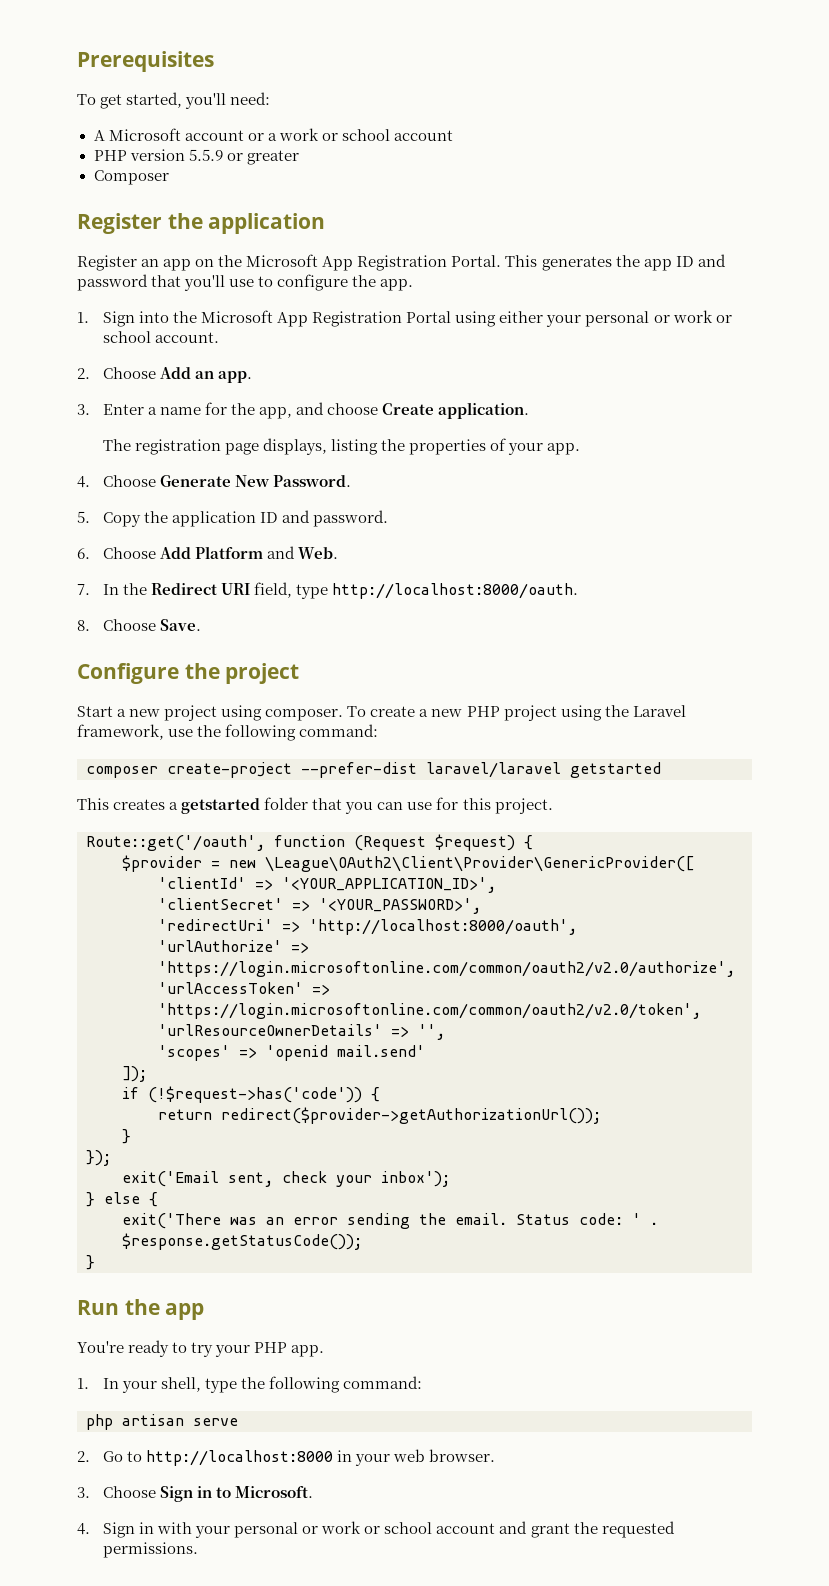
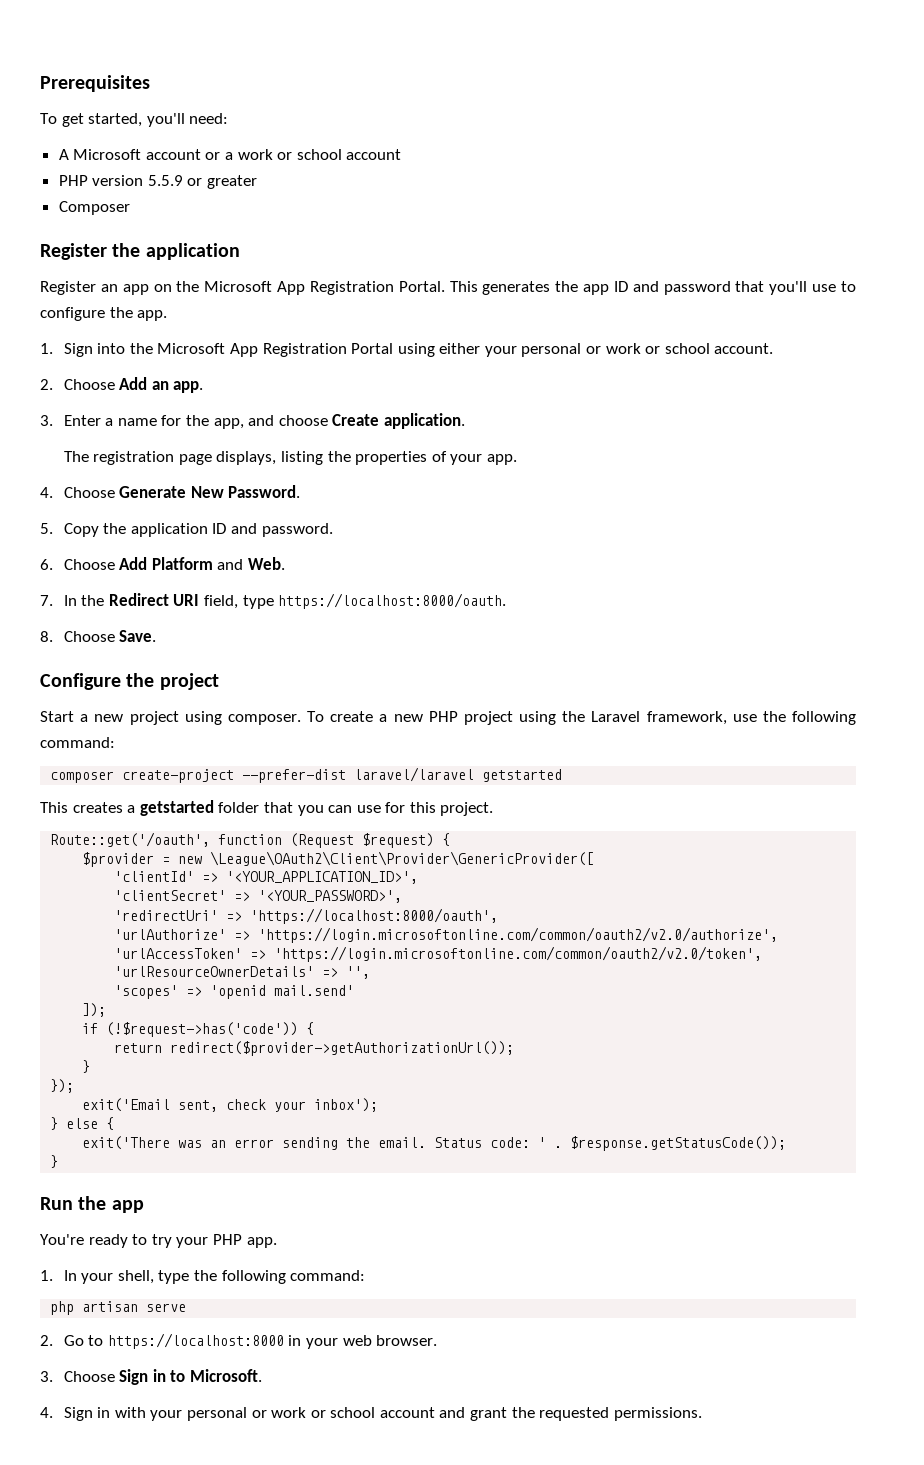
- 7. In the Redirect URI field, type http://localhost:8000/oauth.
+ 7. In the Redirect URI field, type https://localhost:8000/oauth.
- 'redirectUri' => 'http://localhost:8000/oauth',
+ 'redirectUri' => 'https://localhost:8000/oauth',
- 2. Go to http://localhost:8000 in your web browser.
+ 2. Go to https://localhost:8000 in your web browser.

